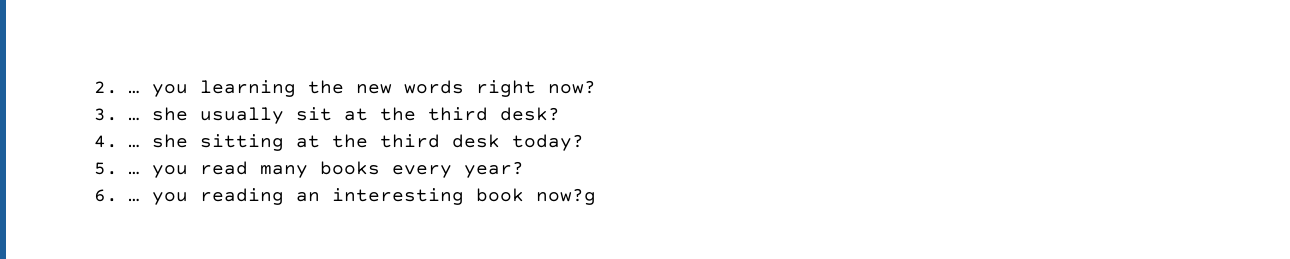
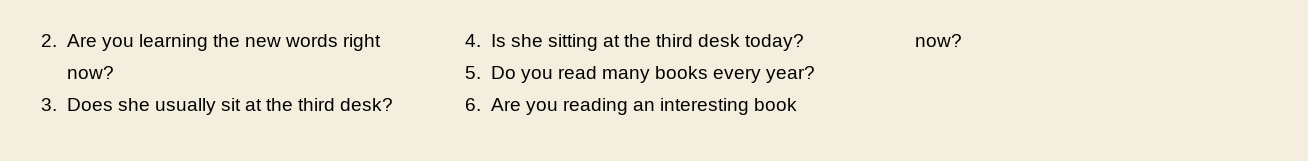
- 2. … you learning the new words right now?
+ 2. Are you learning the new words right now?
- 3. … she usually sit at the third desk?
+ 3. Does she usually sit at the third desk?
- 4. … she sitting at the third desk today?
+ 4. Is she sitting at the third desk today?
- 5. … you read many books every year?
+ 5. Do you read many books every year?
- 6. … you reading an interesting book now?g
+ 6. Are you reading an interesting book now?

